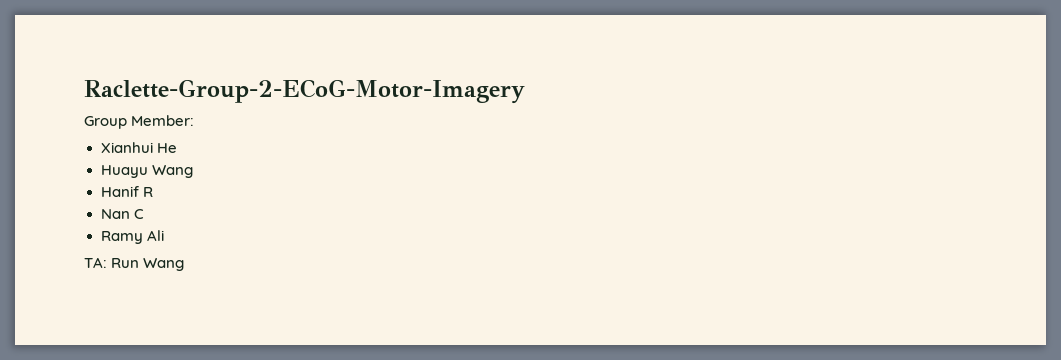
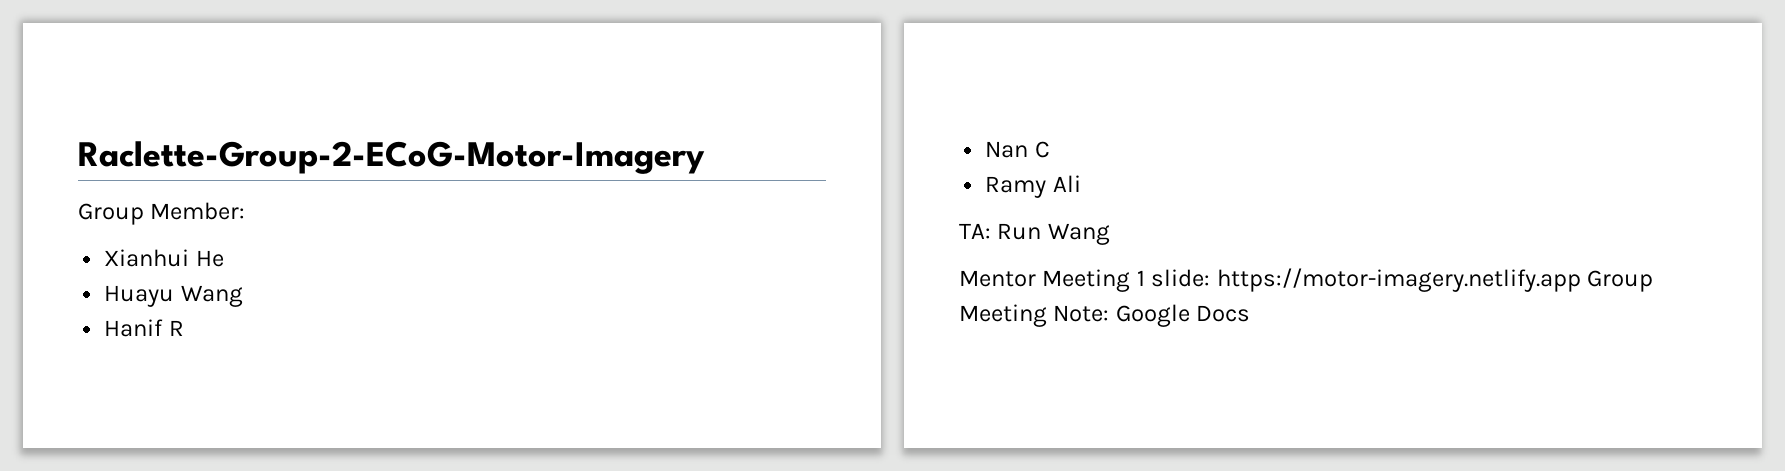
+ Mentor Meeting 1 slide: https://motor-imagery.netlify.app Group Meeting Note: Google Docs

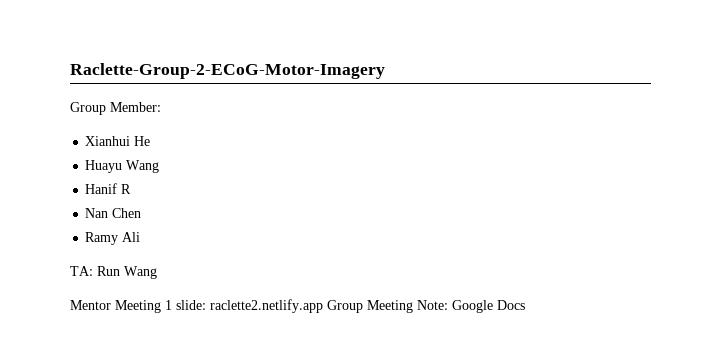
- Nan C
+ Nan Chen
- Mentor Meeting 1 slide: https://motor-imagery.netlify.app Group Meeting Note: Google Docs
+ Mentor Meeting 1 slide: raclette2.netlify.app Group Meeting Note: Google Docs

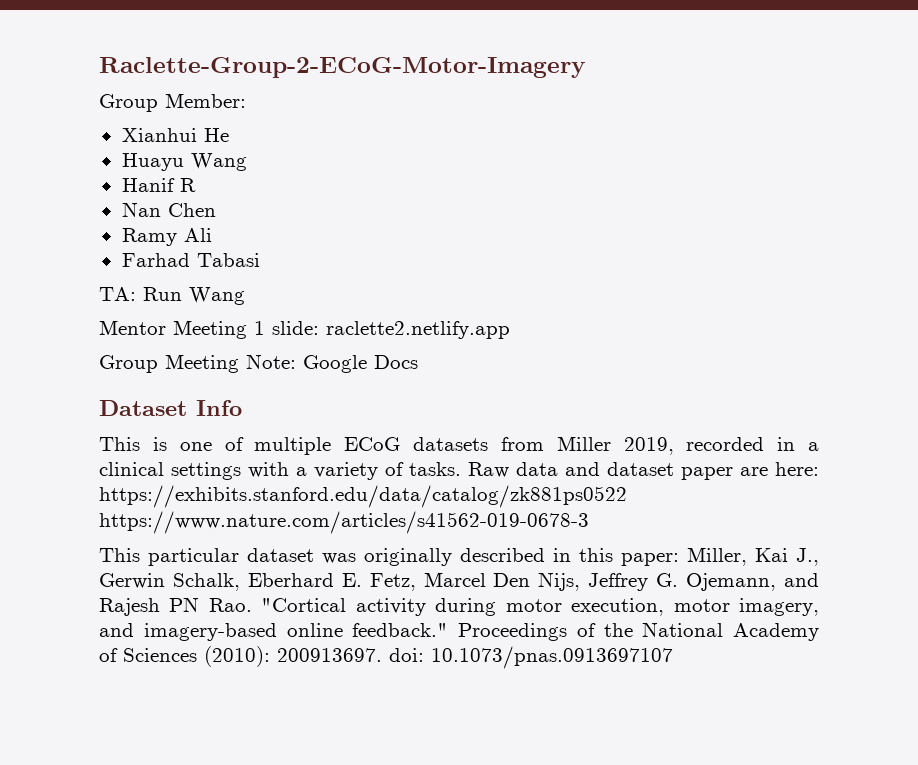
+ Farhad Tabasi
- Mentor Meeting 1 slide: raclette2.netlify.app Group Meeting Note: Google Docs
+ Mentor Meeting 1 slide: raclette2.netlify.app
+ Group Meeting Note: Google Docs
+ Dataset Info
+ This is one of multiple ECoG datasets from Miller 2019, recorded in a clinical settings with a variety of tasks. Raw data and dataset paper are here: https://exhibits.stanford.edu/data/catalog/zk881ps0522 https://www.nature.com/articles/s41562-019-0678-3
+ This particular dataset was originally described in this paper: Miller, Kai J., Gerwin Schalk, Eberhard E. Fetz, Marcel Den Nijs, Jeffrey G. Ojemann, and Rajesh PN Rao. "Cortical activity during motor execution, motor imagery, and imagery-based online feedback." Proceedings of the National Academy of Sciences (2010): 200913697. doi: 10.1073/pnas.0913697107

